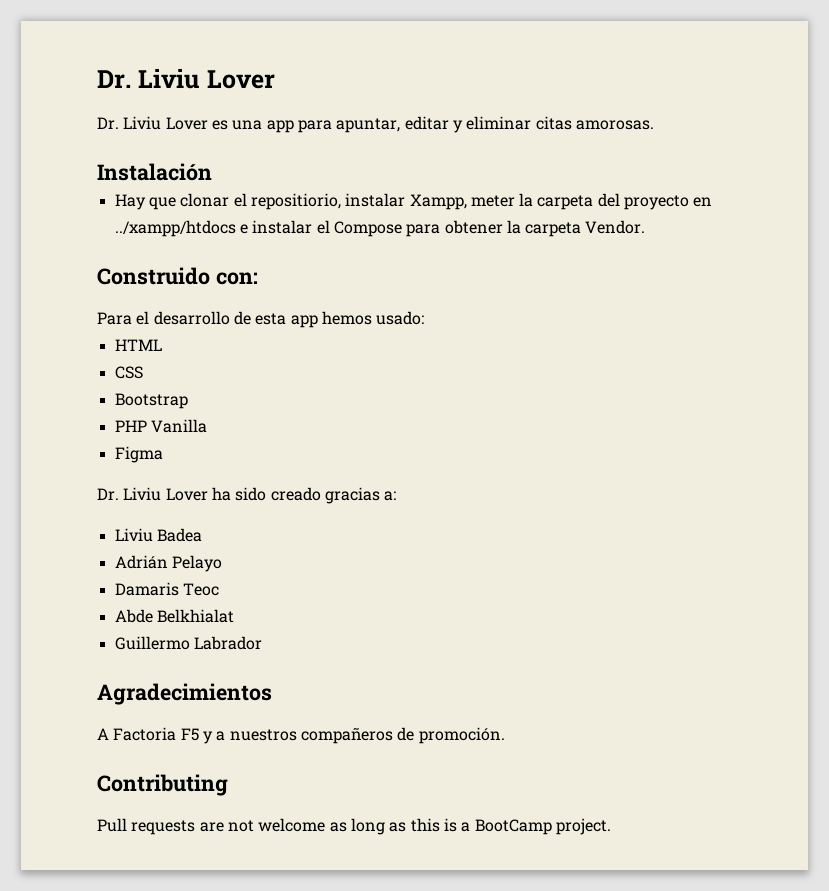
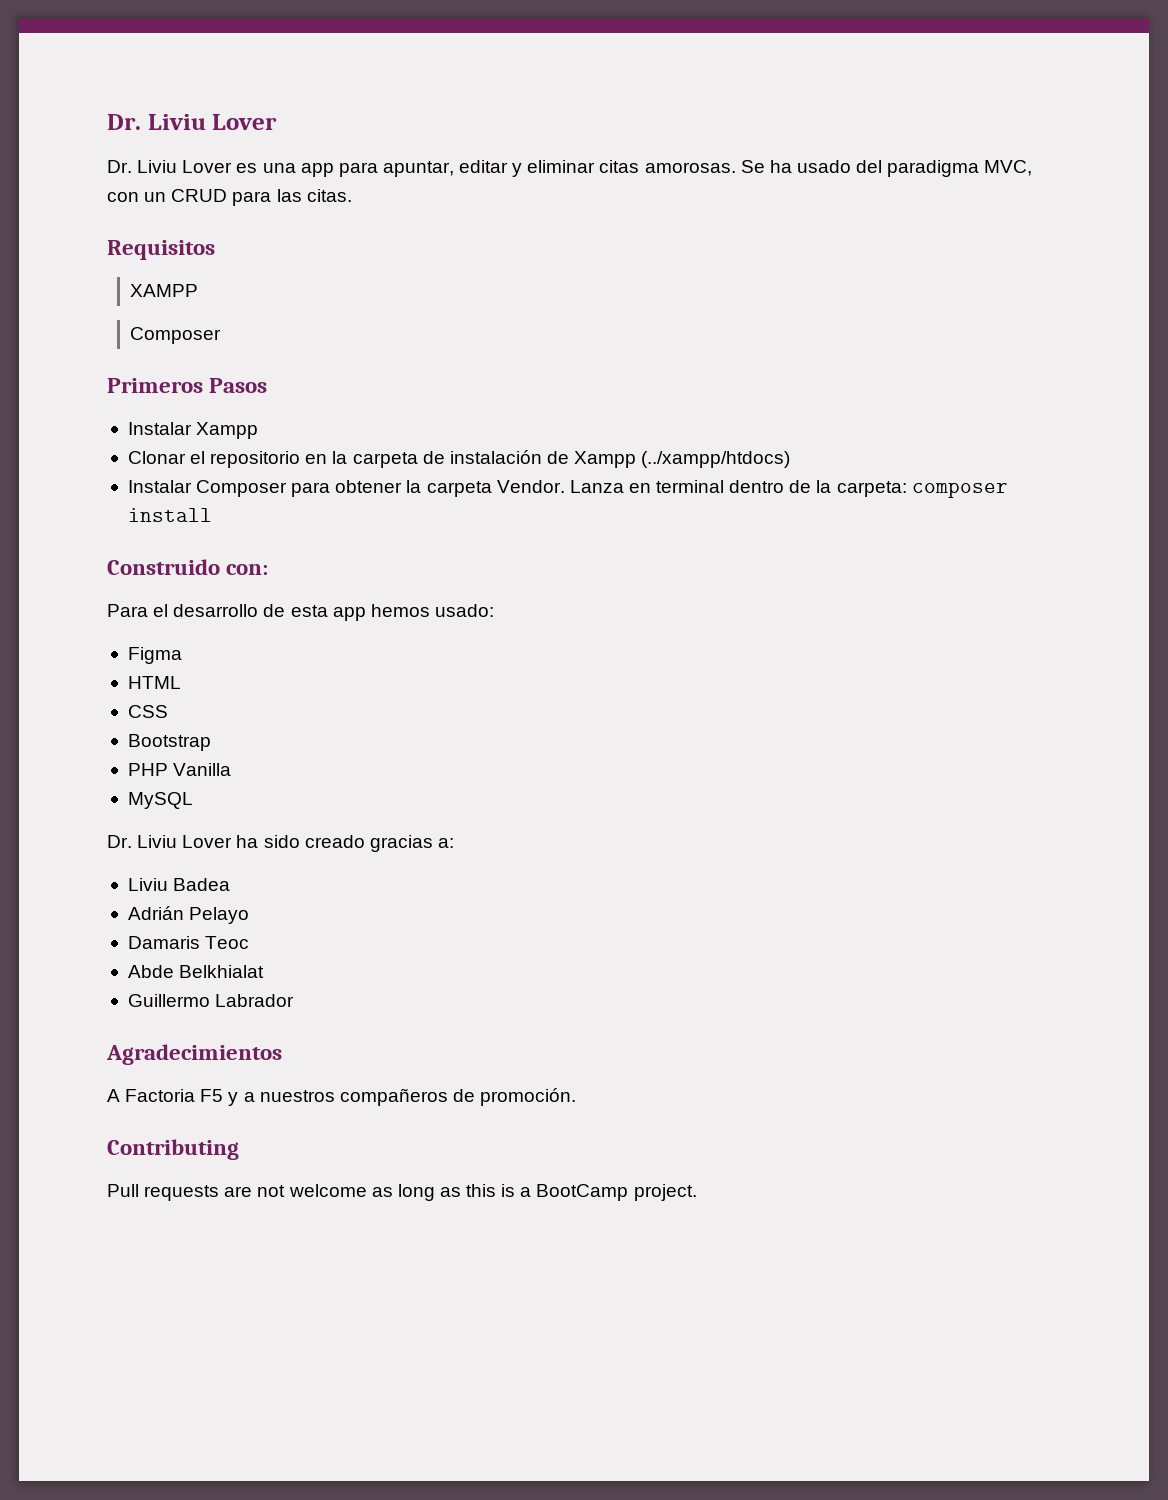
- Dr. Liviu Lover es una app para apuntar, editar y eliminar citas amorosas.
- Instalación
- Hay que clonar el repositiorio, instalar Xampp, meter la carpeta del proyecto en ../xampp/htdocs e instalar el Compose para obtener la carpeta Vendor.
+ Dr. Liviu Lover es una app para apuntar, editar y eliminar citas amorosas. Se ha usado del paradigma MVC, con un CRUD para las citas.
+ Requisitos
+ XAMPP
+ Composer
+ Primeros Pasos
+ Instalar Xampp
+ Clonar el repositorio en la carpeta de instalación de Xampp (../xampp/htdocs)
+ Instalar Composer para obtener la carpeta Vendor. Lanza en terminal dentro de la carpeta: composer install
+ Figma
- Figma
+ MySQL

